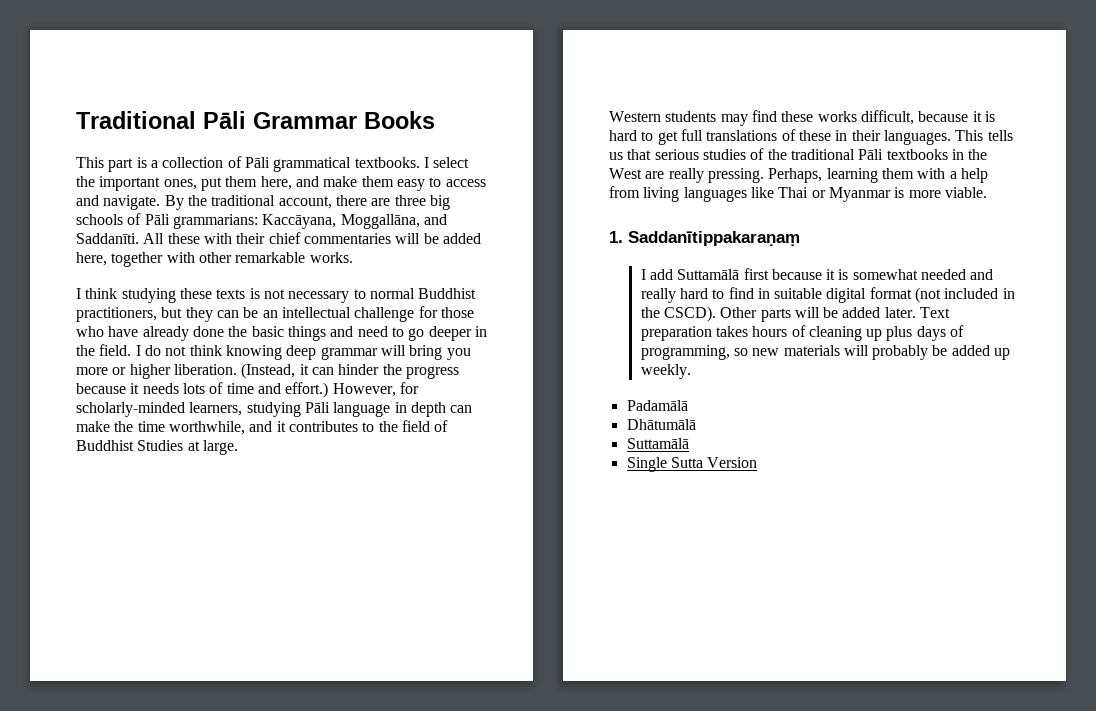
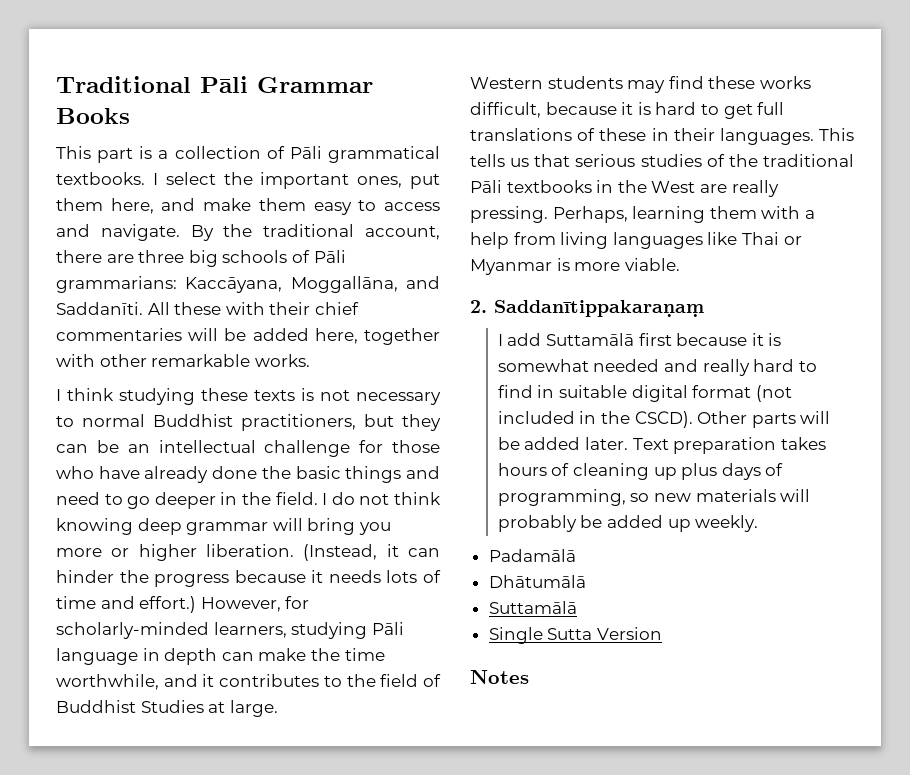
- 1. Saddanītippakaraṇaṃ
+ 2. Saddanītippakaraṇaṃ
+ Notes

